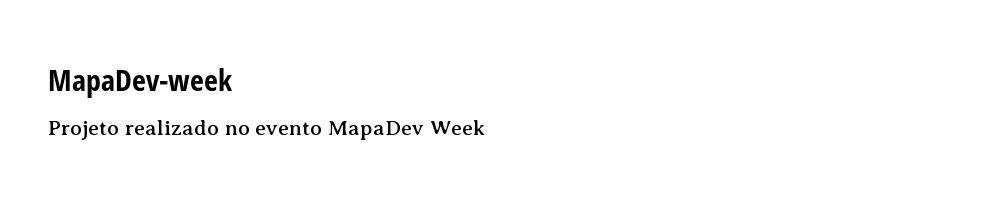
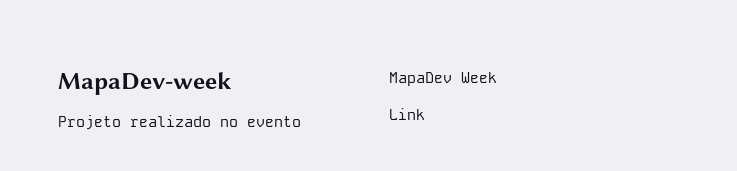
+ Link

